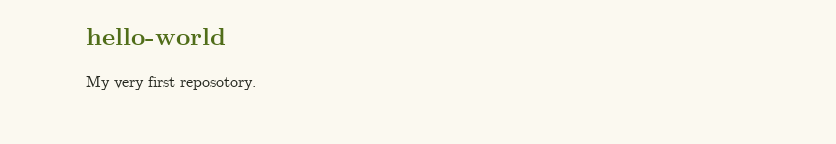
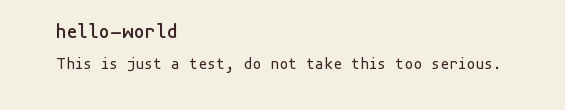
- My very first reposotory.
+ This is just a test, do not take this too serious.

